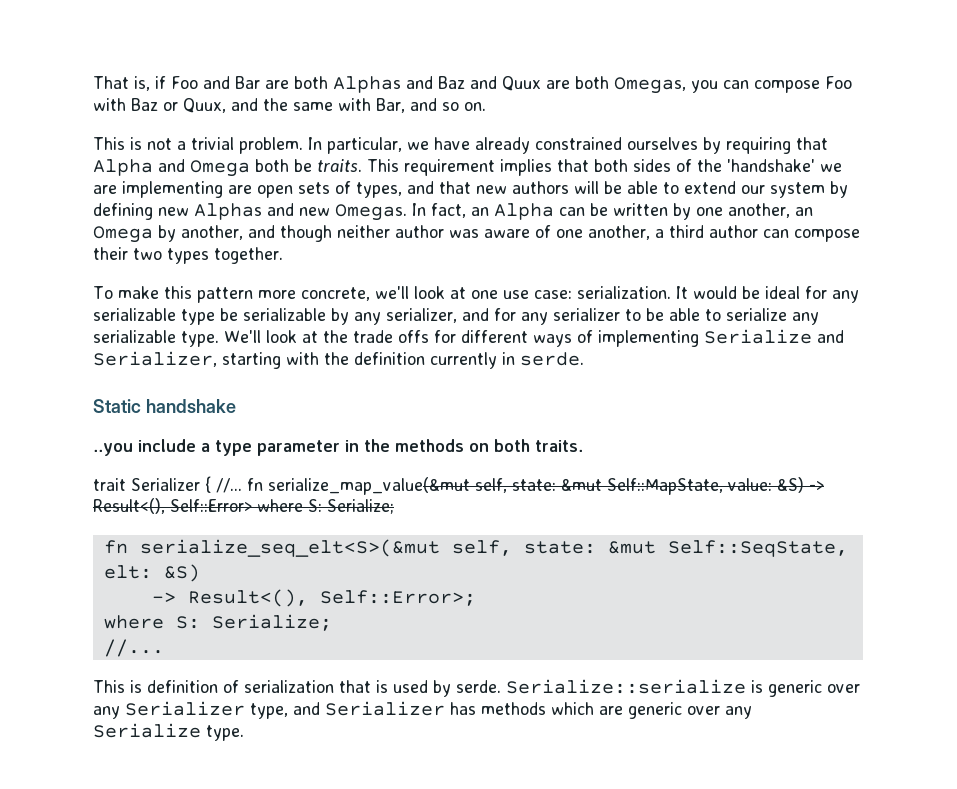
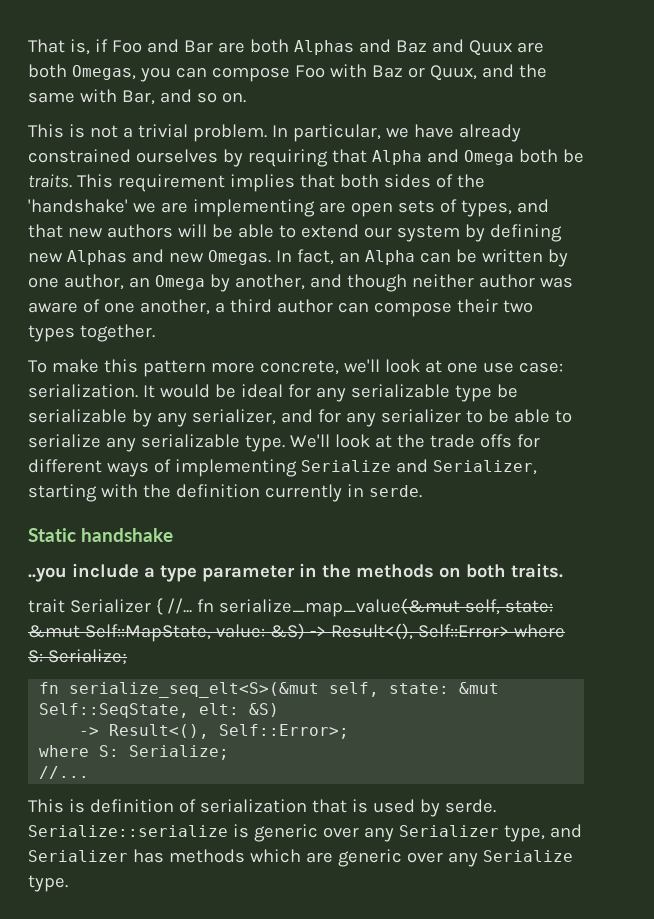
- In fact, an Alpha can be written by one another, an Omega by another, and though neither author was aware of one another, a third author can compose their two types together.
+ In fact, an Alpha can be written by one author, an Omega by another, and though neither author was aware of one another, a third author can compose their two types together.

